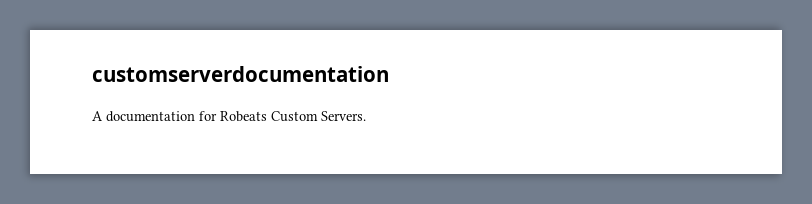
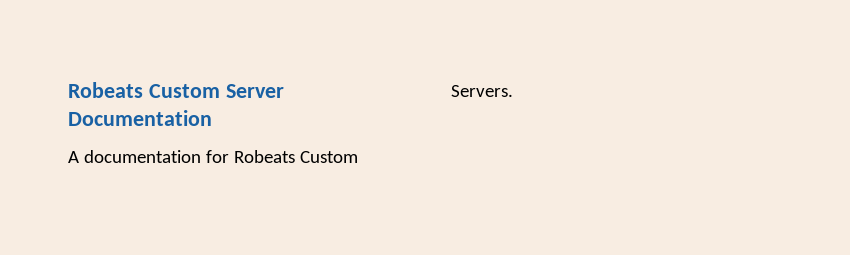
- customserverdocumentation
+ Robeats Custom Server Documentation

